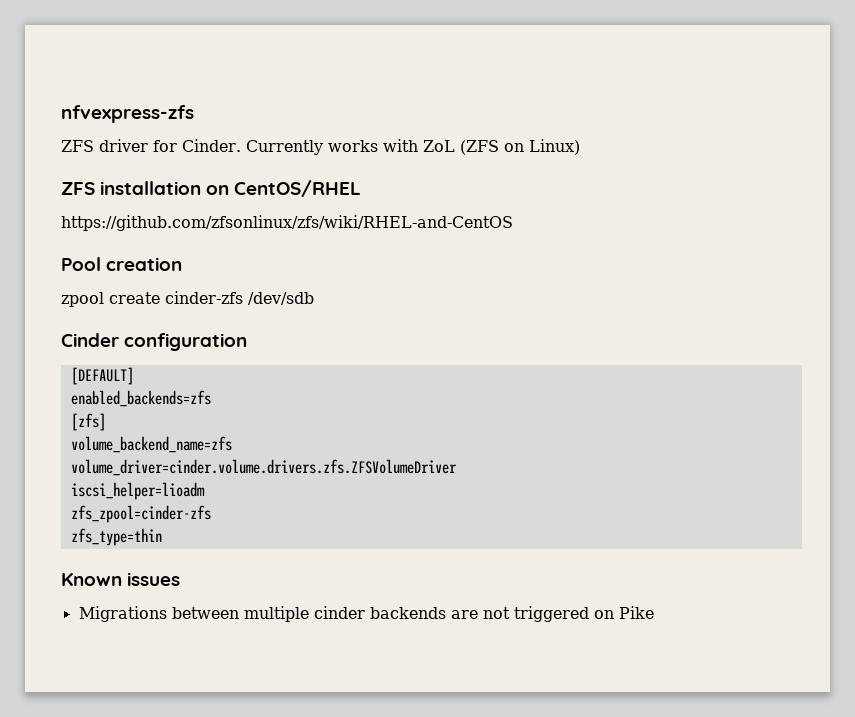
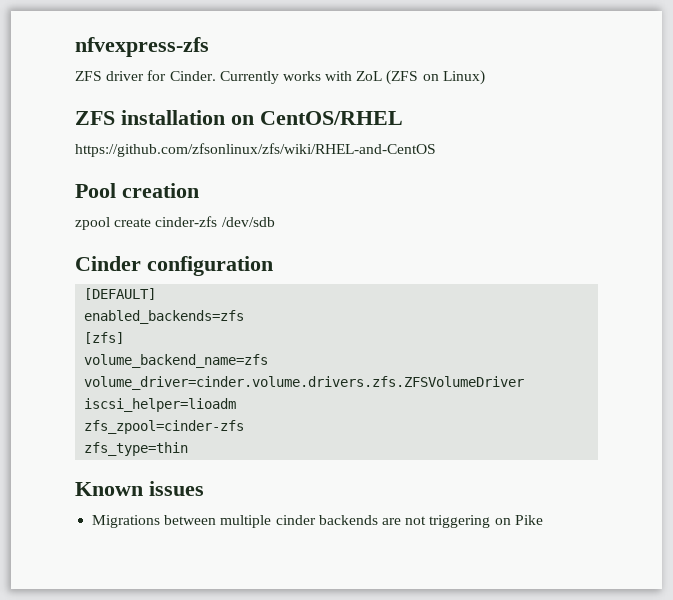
- Migrations between multiple cinder backends are not triggered on Pike
+ Migrations between multiple cinder backends are not triggering on Pike

